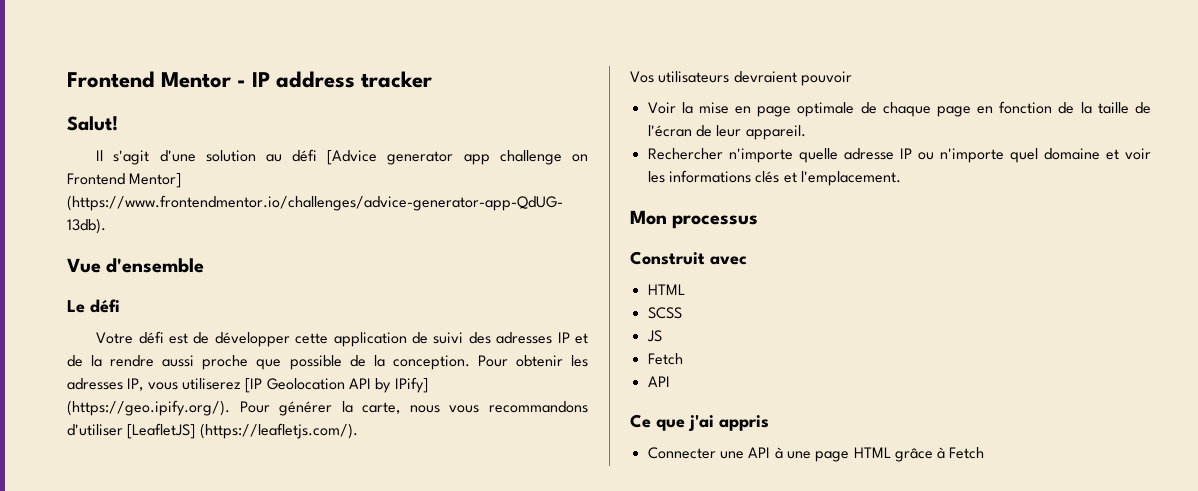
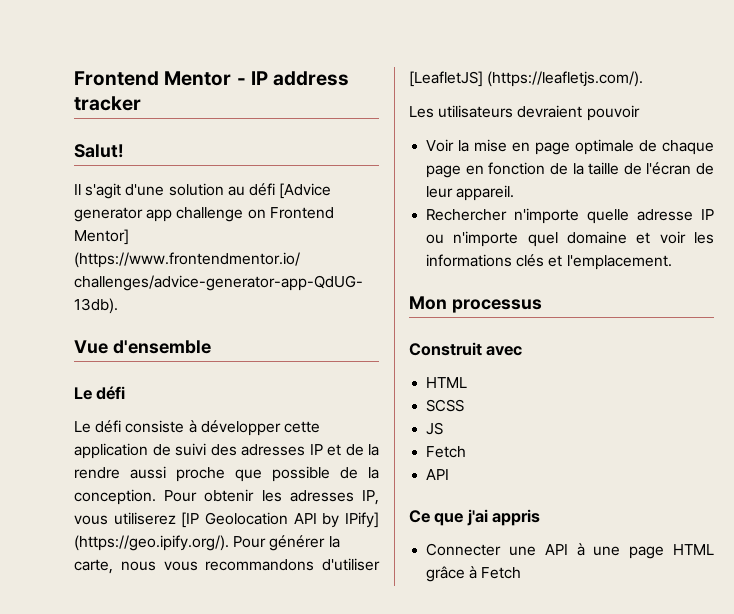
- Votre défi est de développer cette application de suivi des adresses IP et de la rendre aussi proche que possible de la conception.
+ Le défi consiste à développer cette application de suivi des adresses IP et de la rendre aussi proche que possible de la conception.
- Vos utilisateurs devraient pouvoir
+ Les utilisateurs devraient pouvoir

